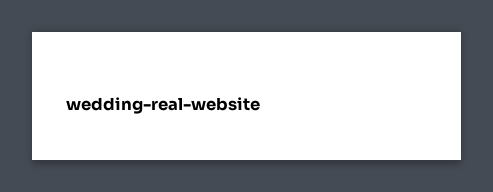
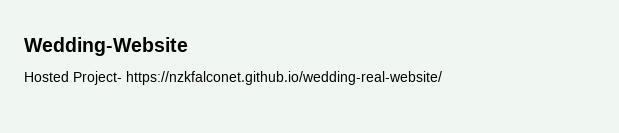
- wedding-real-website
+ Wedding-Website
+ Hosted Project- https://nzkfalconet.github.io/wedding-real-website/

